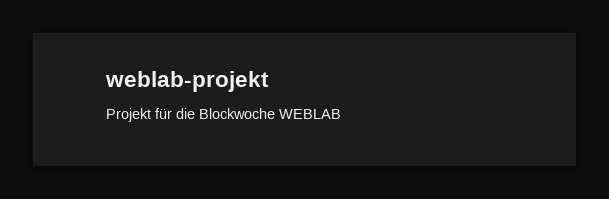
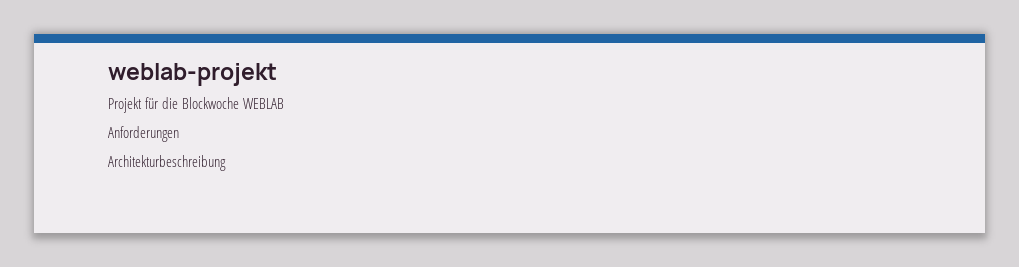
+ Anforderungen
+ Architekturbeschreibung

